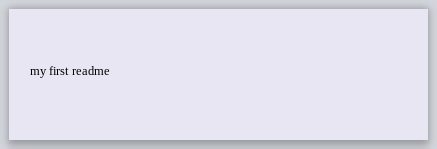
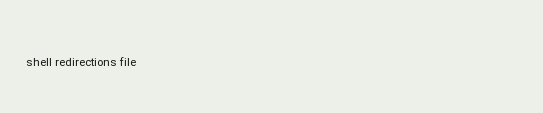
- my first readme
+ shell redirections file

